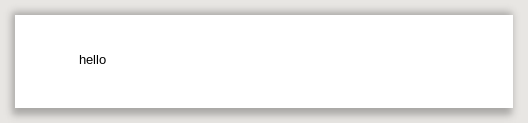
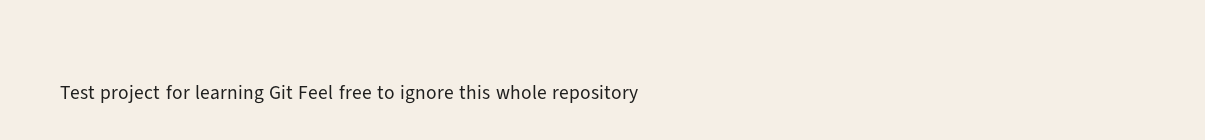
- hello
+ Test project for learning Git Feel free to ignore this whole repository

